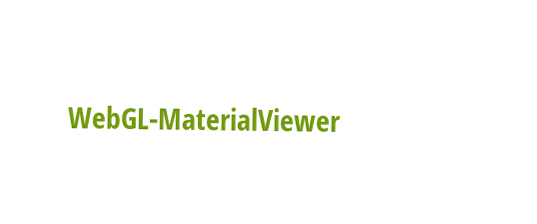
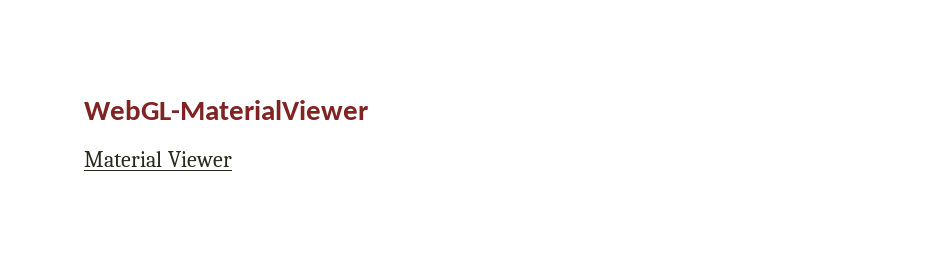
+ Material Viewer

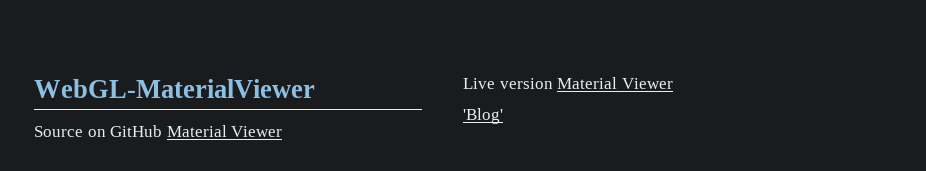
- Material Viewer
+ Source on GitHub Material Viewer
+ Live version Material Viewer
+ 'Blog'

